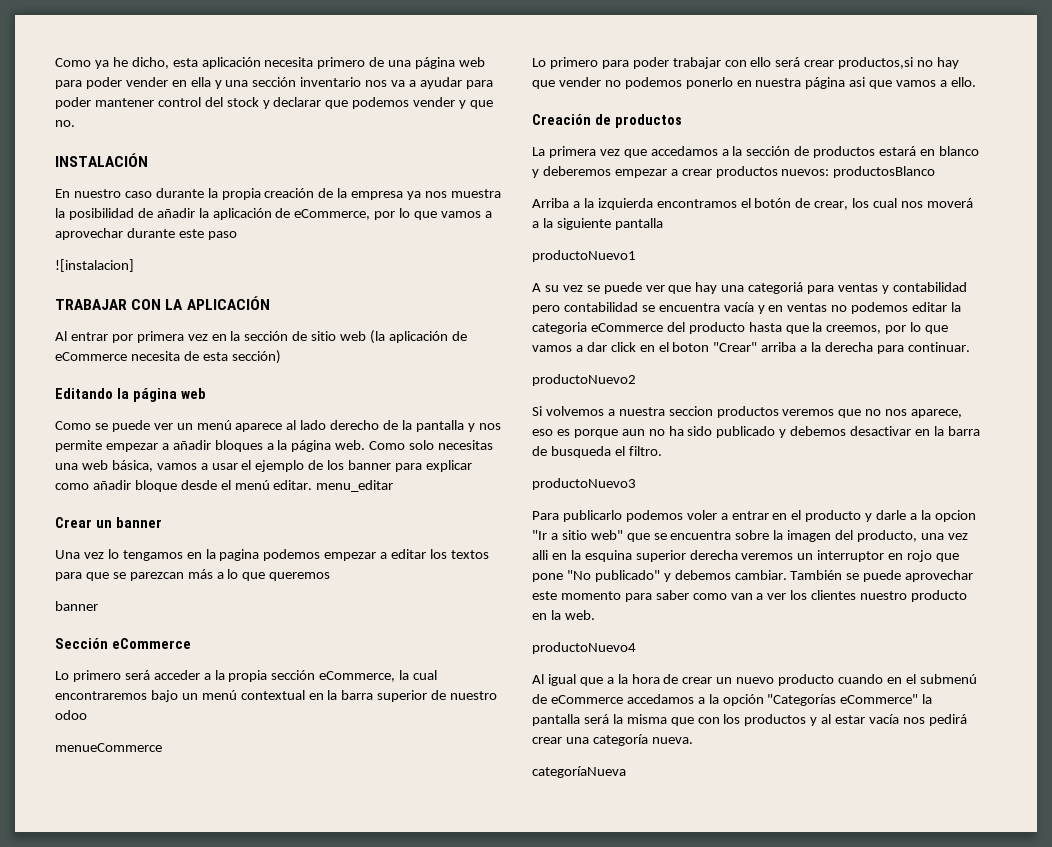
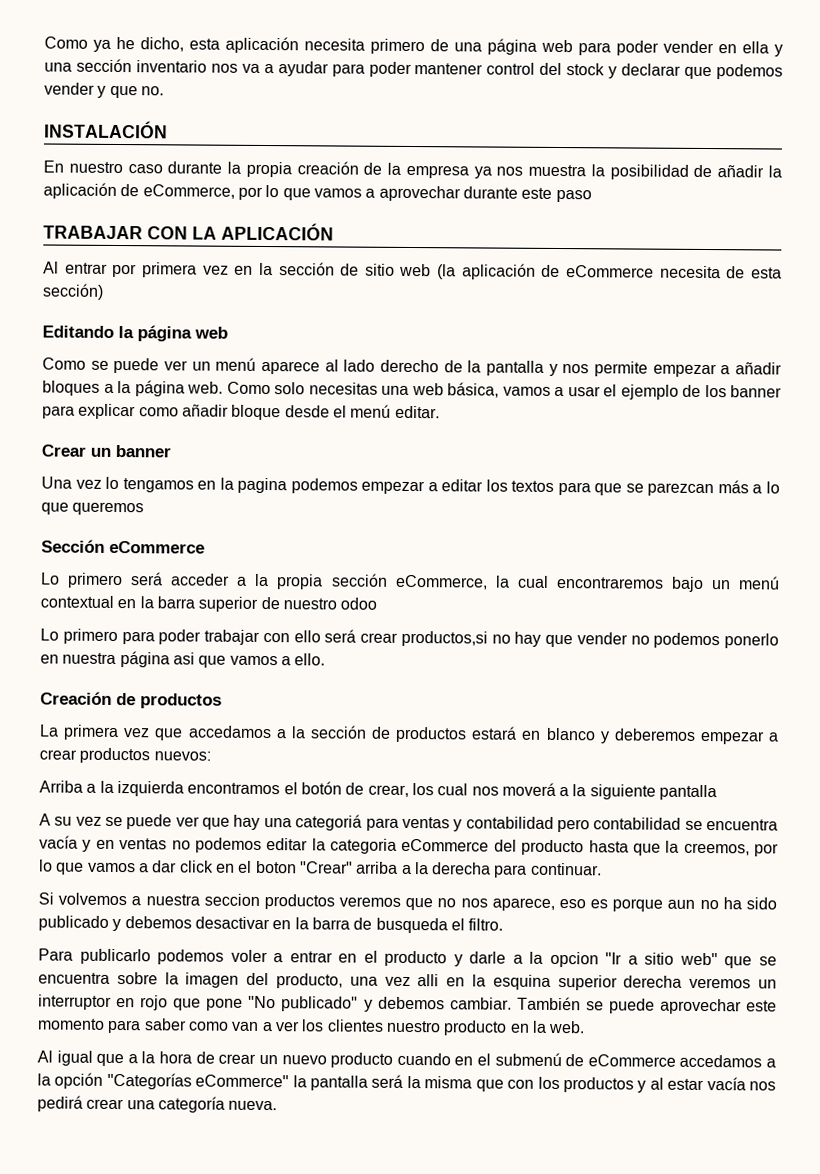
- ![instalacion]
- Como solo necesitas una web básica, vamos a usar el ejemplo de los banner para explicar como añadir bloque desde el menú editar. menu_editar
+ Como solo necesitas una web básica, vamos a usar el ejemplo de los banner para explicar como añadir bloque desde el menú editar.
  Una vez lo tengamos en la pagina podemos empezar a editar los textos para que se parezcan más a lo que queremos
- banner
- menueCommerce
- La primera vez que accedamos a la sección de productos estará en blanco y deberemos empezar a crear productos nuevos: productosBlanco
+ La primera vez que accedamos a la sección de productos estará en blanco y deberemos empezar a crear productos nuevos:
- productoNuevo1
- productoNuevo2
- productoNuevo3
- productoNuevo4
- categoríaNueva

